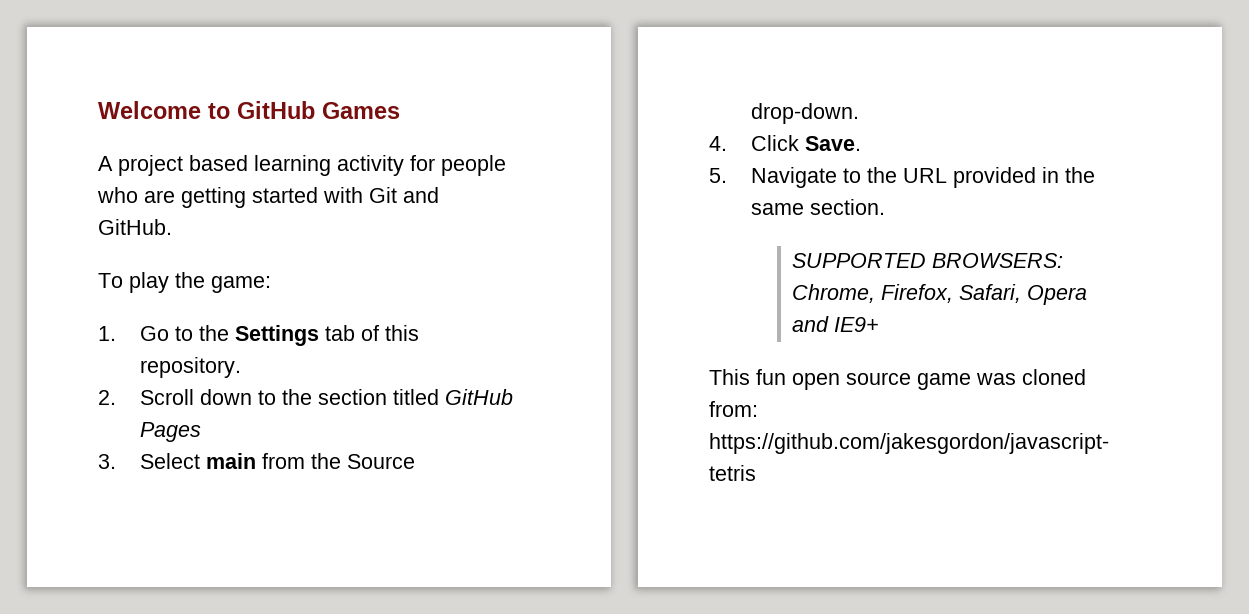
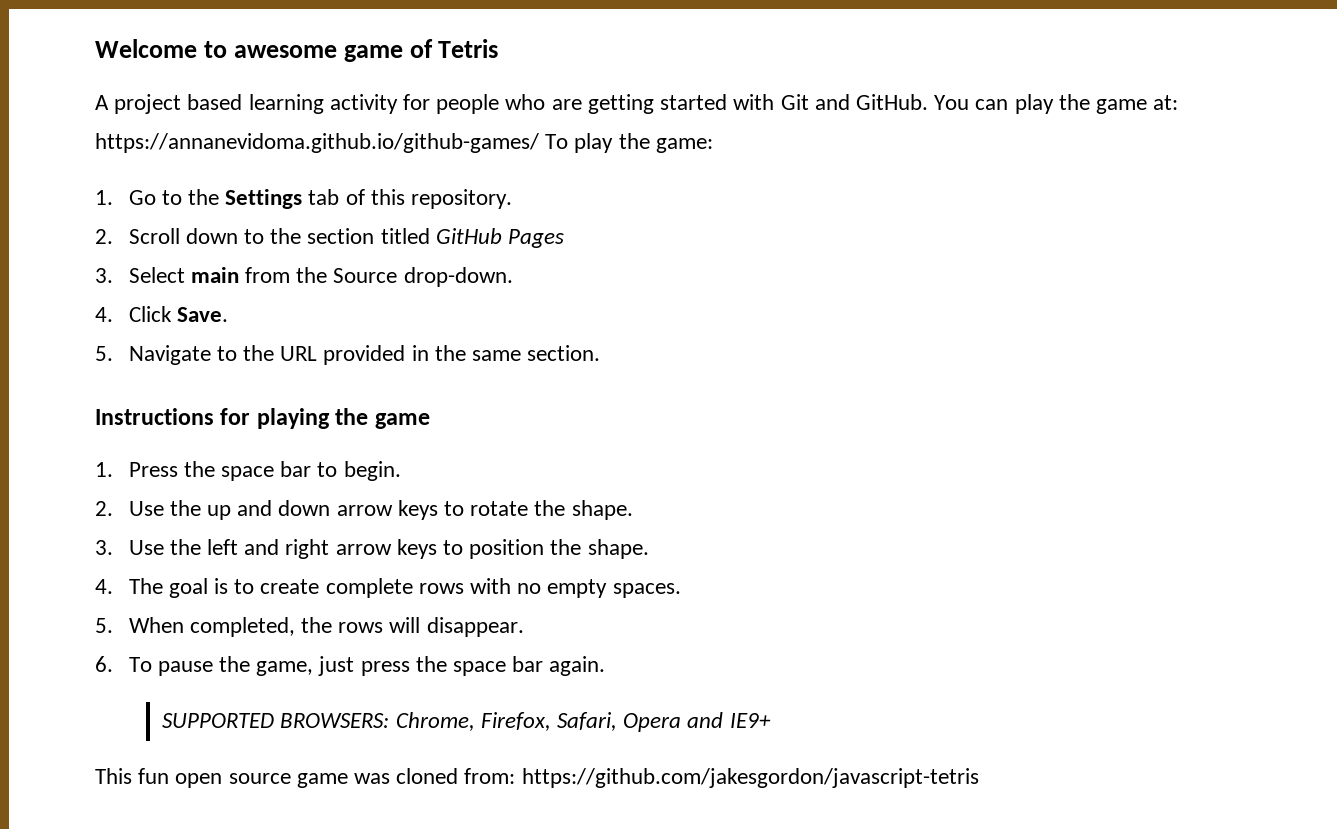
- Welcome to GitHub Games
+ Welcome to awesome game of Tetris
- A project based learning activity for people who are getting started with Git and GitHub.
- To play the game:
+ A project based learning activity for people who are getting started with Git and GitHub. You can play the game at: https://annanevidoma.github.io/github-games/ To play the game:
+ Instructions for playing the game
+ 1. Press the space bar to begin.
+ 2. Use the up and down arrow keys to rotate the shape.
+ 3. Use the left and right arrow keys to position the shape.
+ 4. The goal is to create complete rows with no empty spaces.
+ 5. When completed, the rows will disappear.
+ 6. To pause the game, just press the space bar again.

